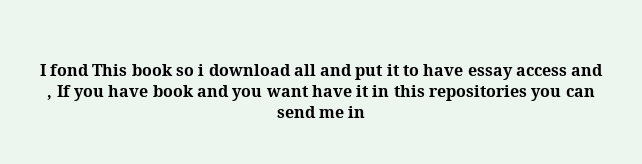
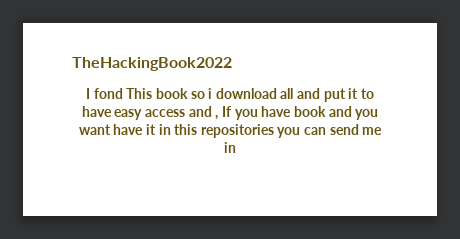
+ TheHackingBook2022
- I fond This book so i download all and put it to have essay access and , If you have book and you want have it in this repositories you can send me in
+ I fond This book so i download all and put it to have easy access and , If you have book and you want have it in this repositories you can send me in

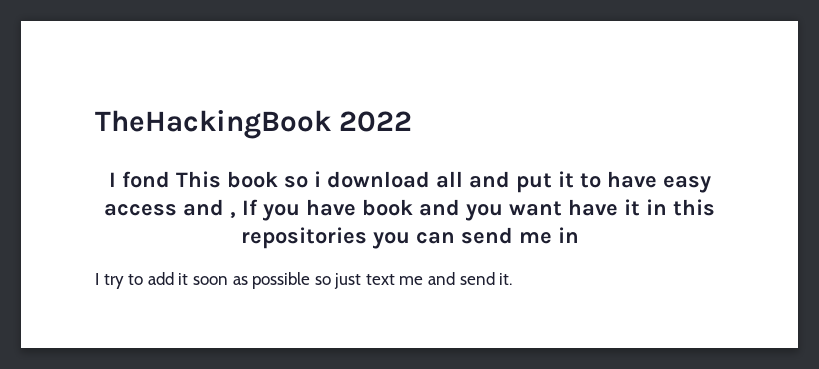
- TheHackingBook2022
+ TheHackingBook 2022
+ I try to add it soon as possible so just text me and send it.

